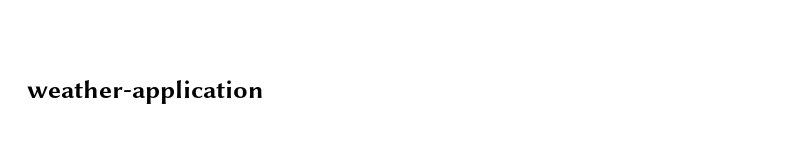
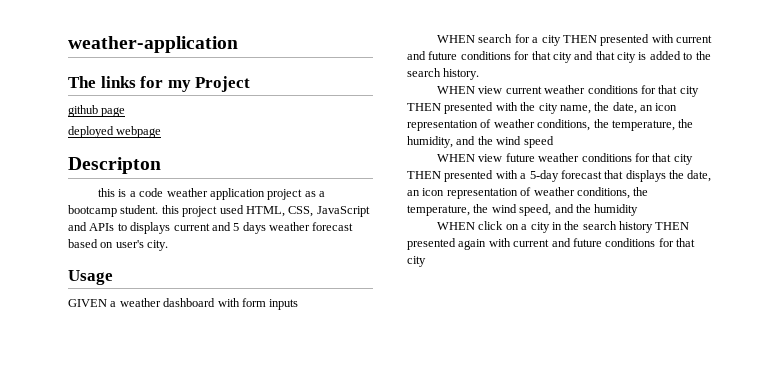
+ The links for my Project
+ github page
+ deployed webpage
+ Descripton
+ this is a code weather application project as a bootcamp student. this project used HTML, CSS, JavaScript and APIs to displays current and 5 days weather forecast based on user's city.
+ Usage
+ GIVEN a weather dashboard with form inputs
+ WHEN search for a city THEN presented with current and future conditions for that city and that city is added to the search history.
+ WHEN view current weather conditions for that city THEN presented with the city name, the date, an icon representation of weather conditions, the temperature, the humidity, and the wind speed
+ WHEN view future weather conditions for that city THEN presented with a 5-day forecast that displays the date, an icon representation of weather conditions, the temperature, the wind speed, and the humidity
+ WHEN click on a city in the search history THEN presented again with current and future conditions for that city

